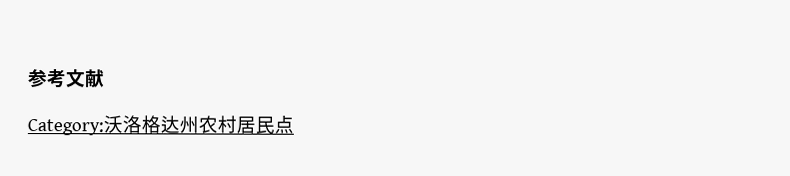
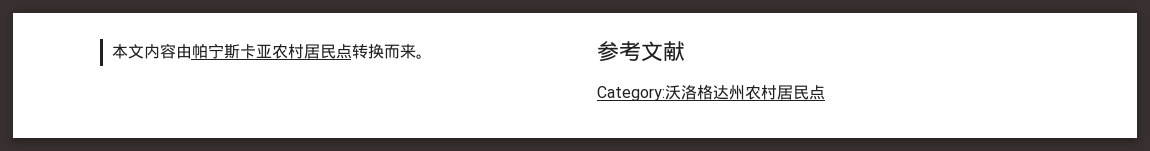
+ 本文内容由帕宁斯卡亚农村居民点转换而来。

